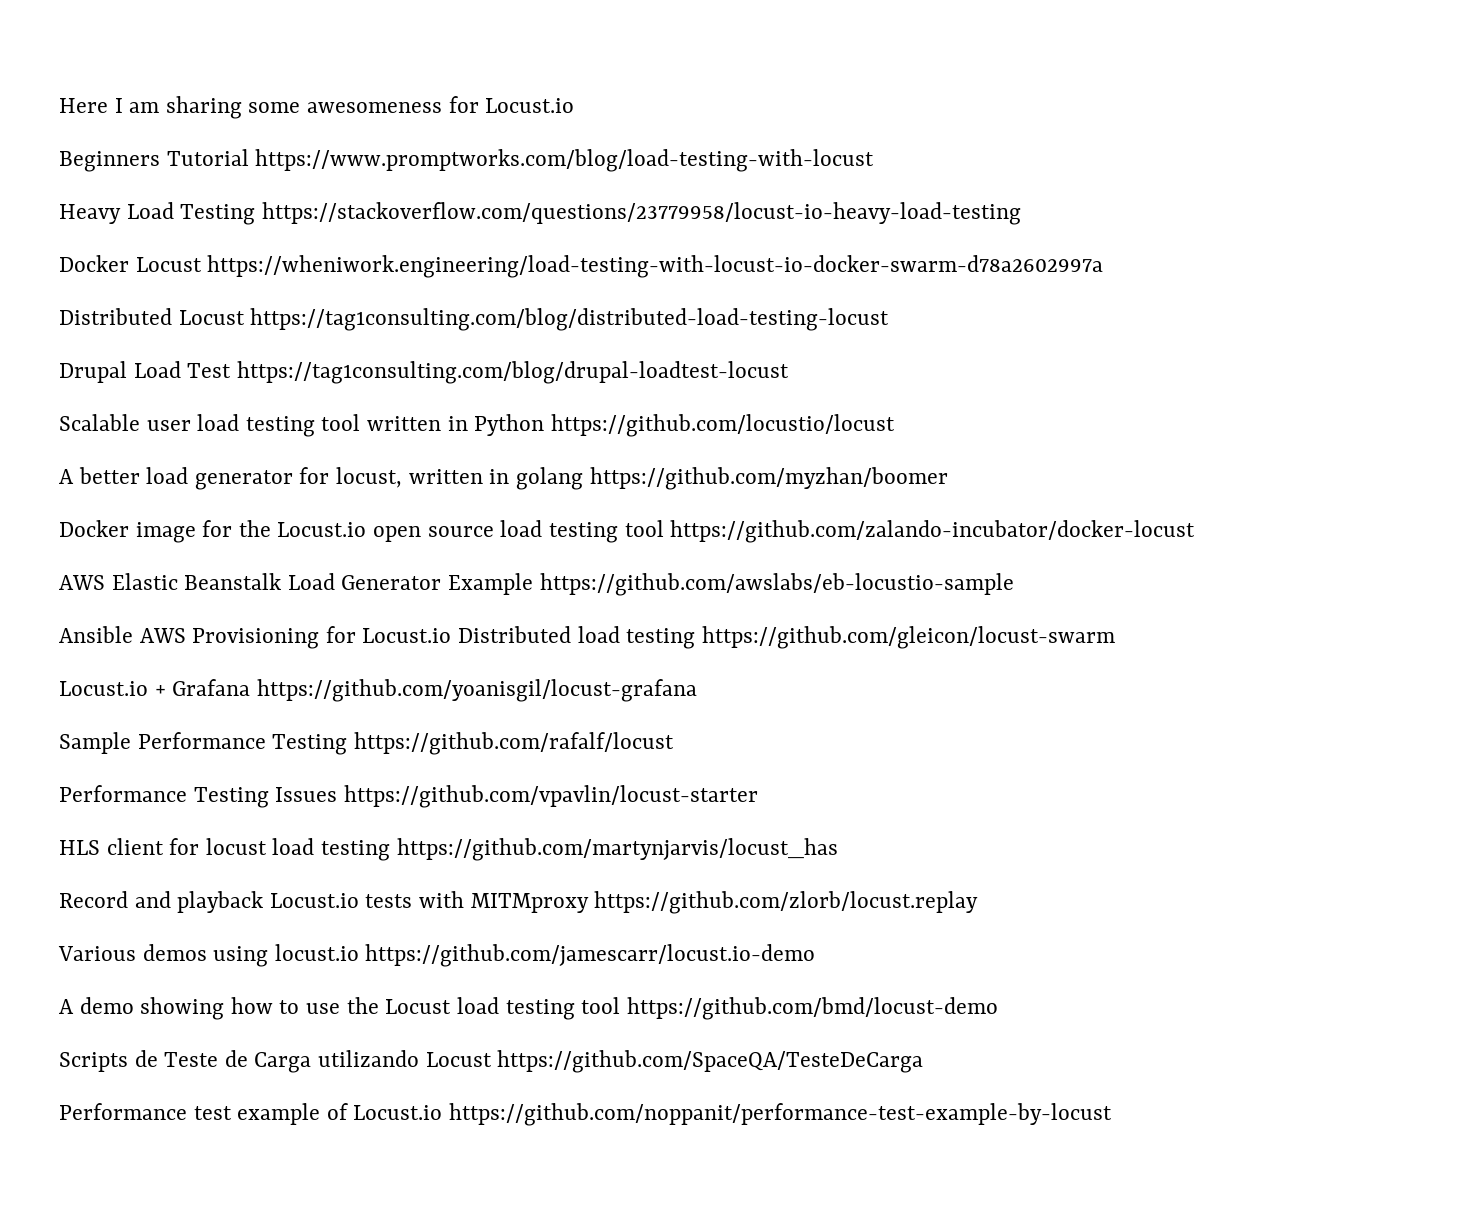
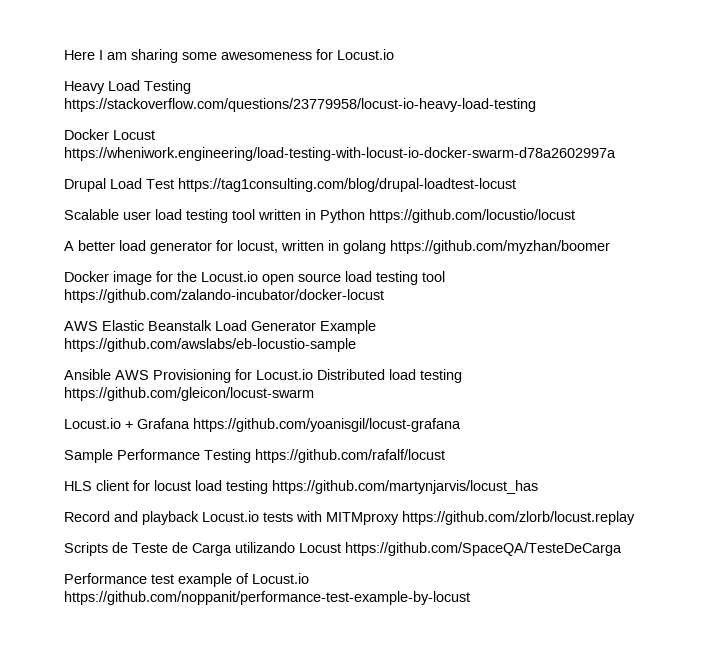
- Beginners Tutorial https://www.promptworks.com/blog/load-testing-with-locust
- Distributed Locust https://tag1consulting.com/blog/distributed-load-testing-locust
- Performance Testing Issues https://github.com/vpavlin/locust-starter
- Various demos using locust.io https://github.com/jamescarr/locust.io-demo
- A demo showing how to use the Locust load testing tool https://github.com/bmd/locust-demo

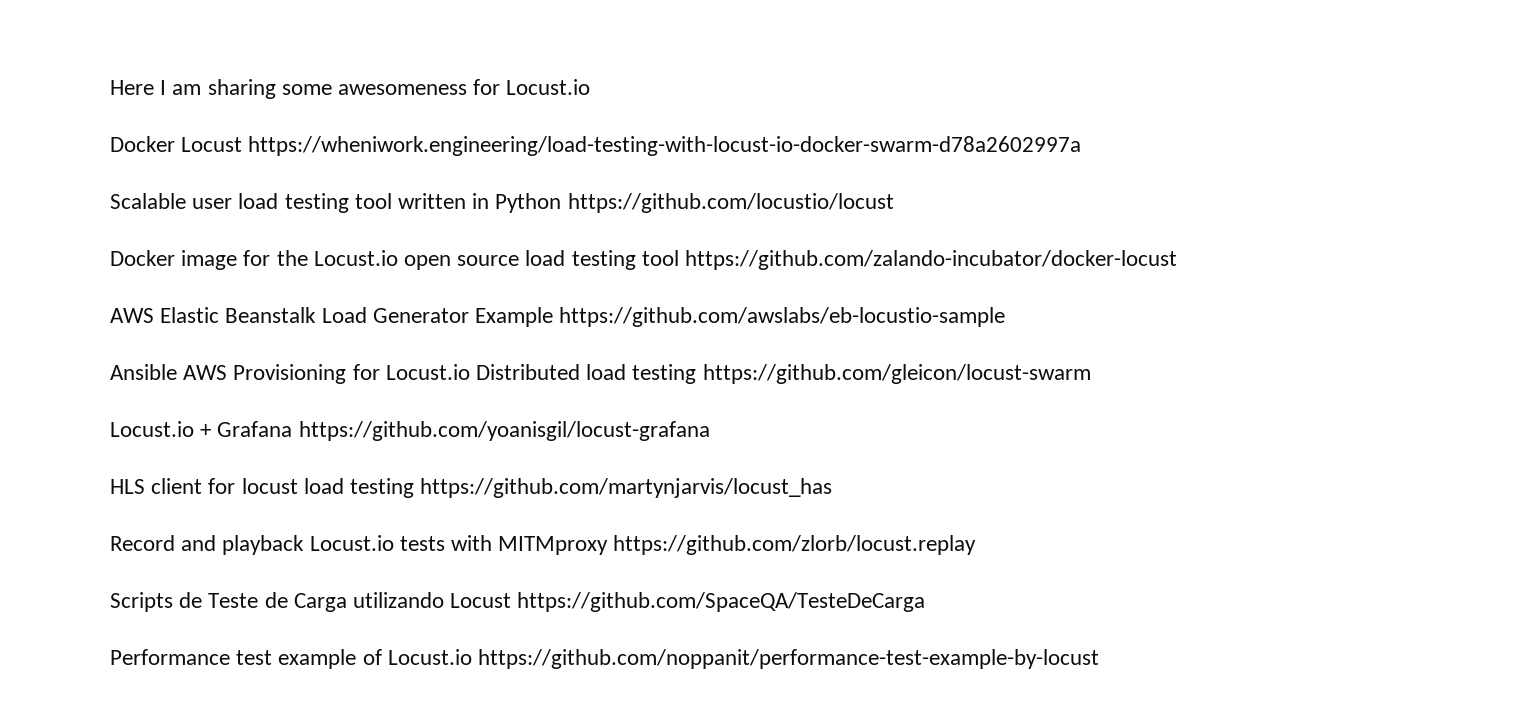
- Heavy Load Testing https://stackoverflow.com/questions/23779958/locust-io-heavy-load-testing
- Drupal Load Test https://tag1consulting.com/blog/drupal-loadtest-locust
- A better load generator for locust, written in golang https://github.com/myzhan/boomer
- Sample Performance Testing https://github.com/rafalf/locust

